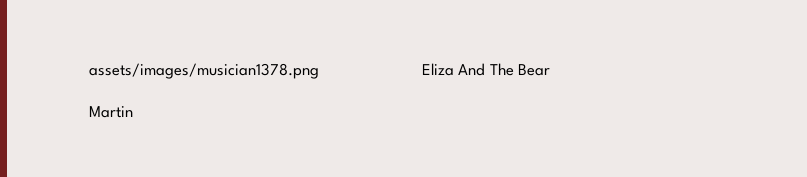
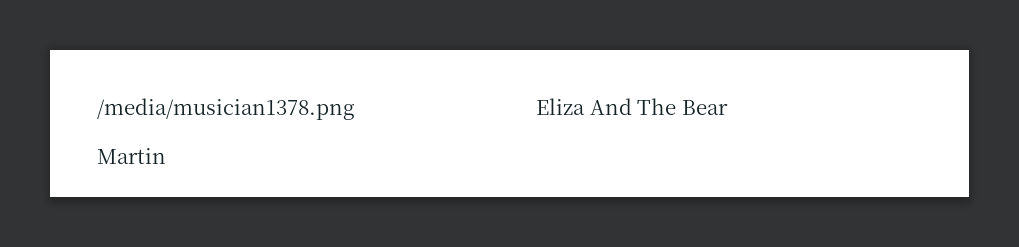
- assets/images/musician1378.png
+ /media/musician1378.png

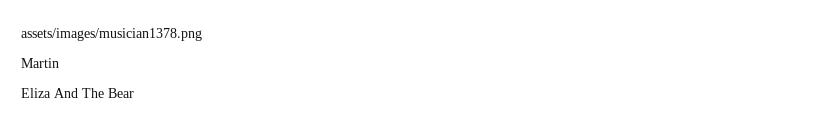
- /media/musician1378.png
+ assets/images/musician1378.png

